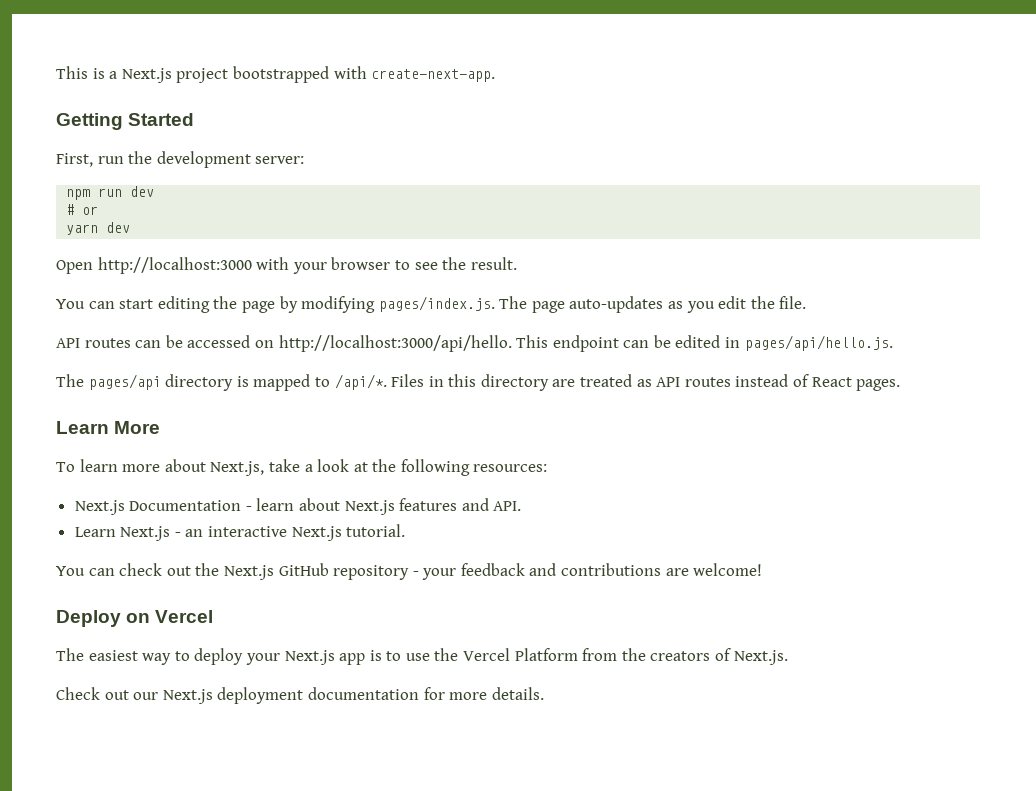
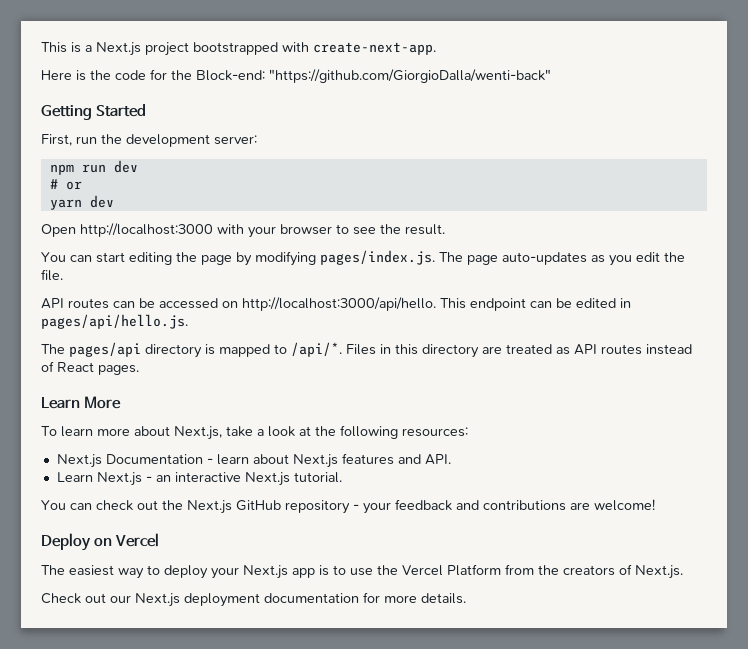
+ Here is the code for the Block-end: "https://github.com/GiorgioDalla/wenti-back"

